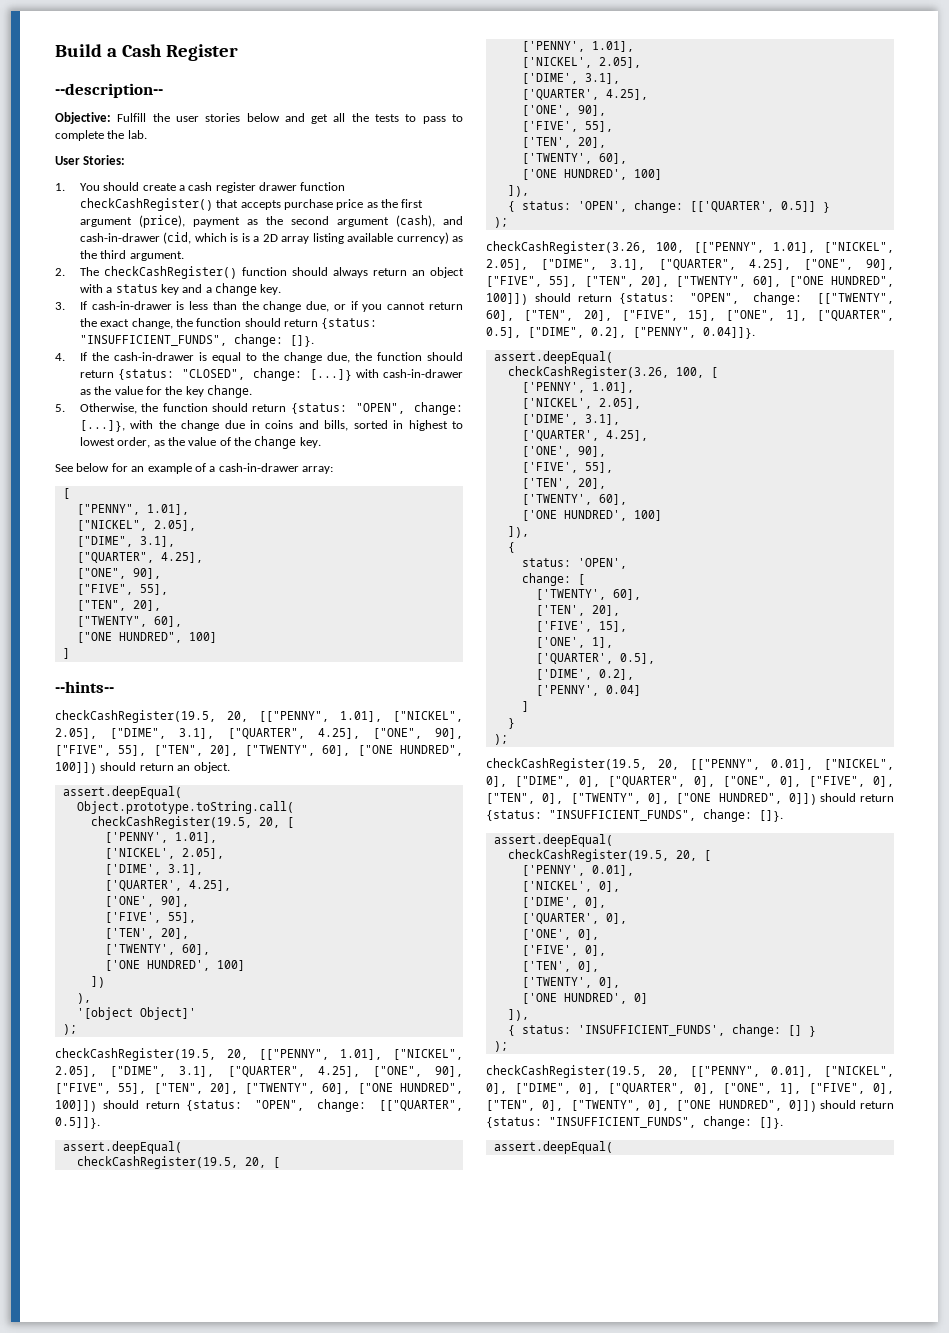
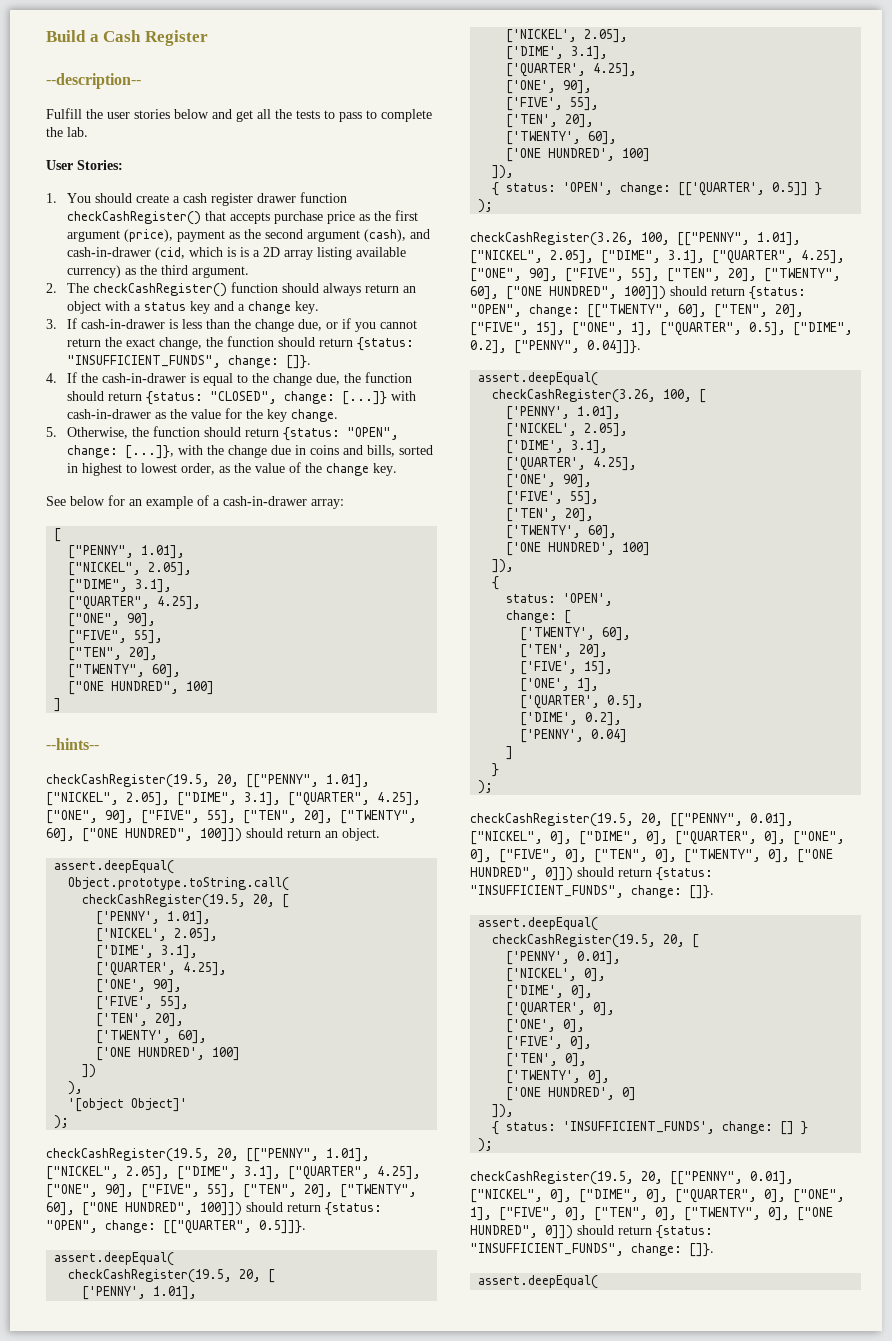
- Objective: Fulfill the user stories below and get all the tests to pass to complete the lab.
+ Fulfill the user stories below and get all the tests to pass to complete the lab.

